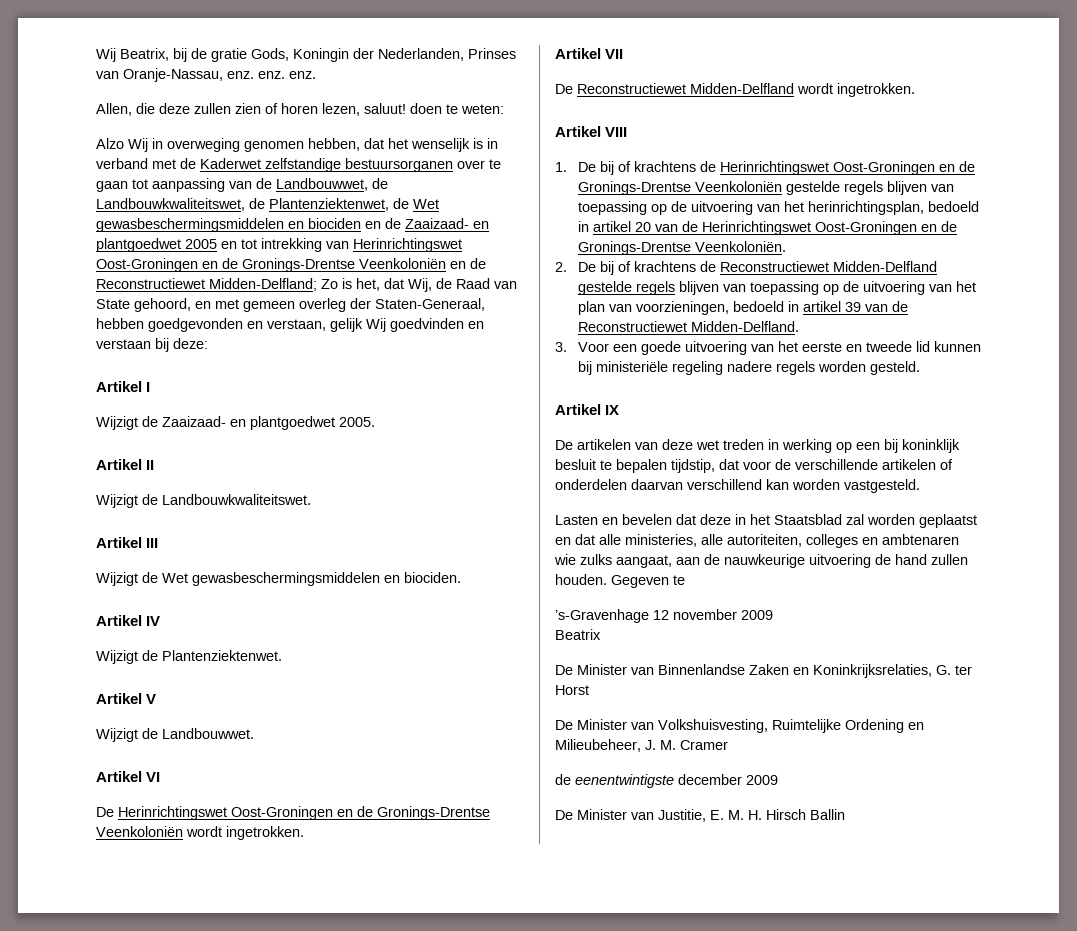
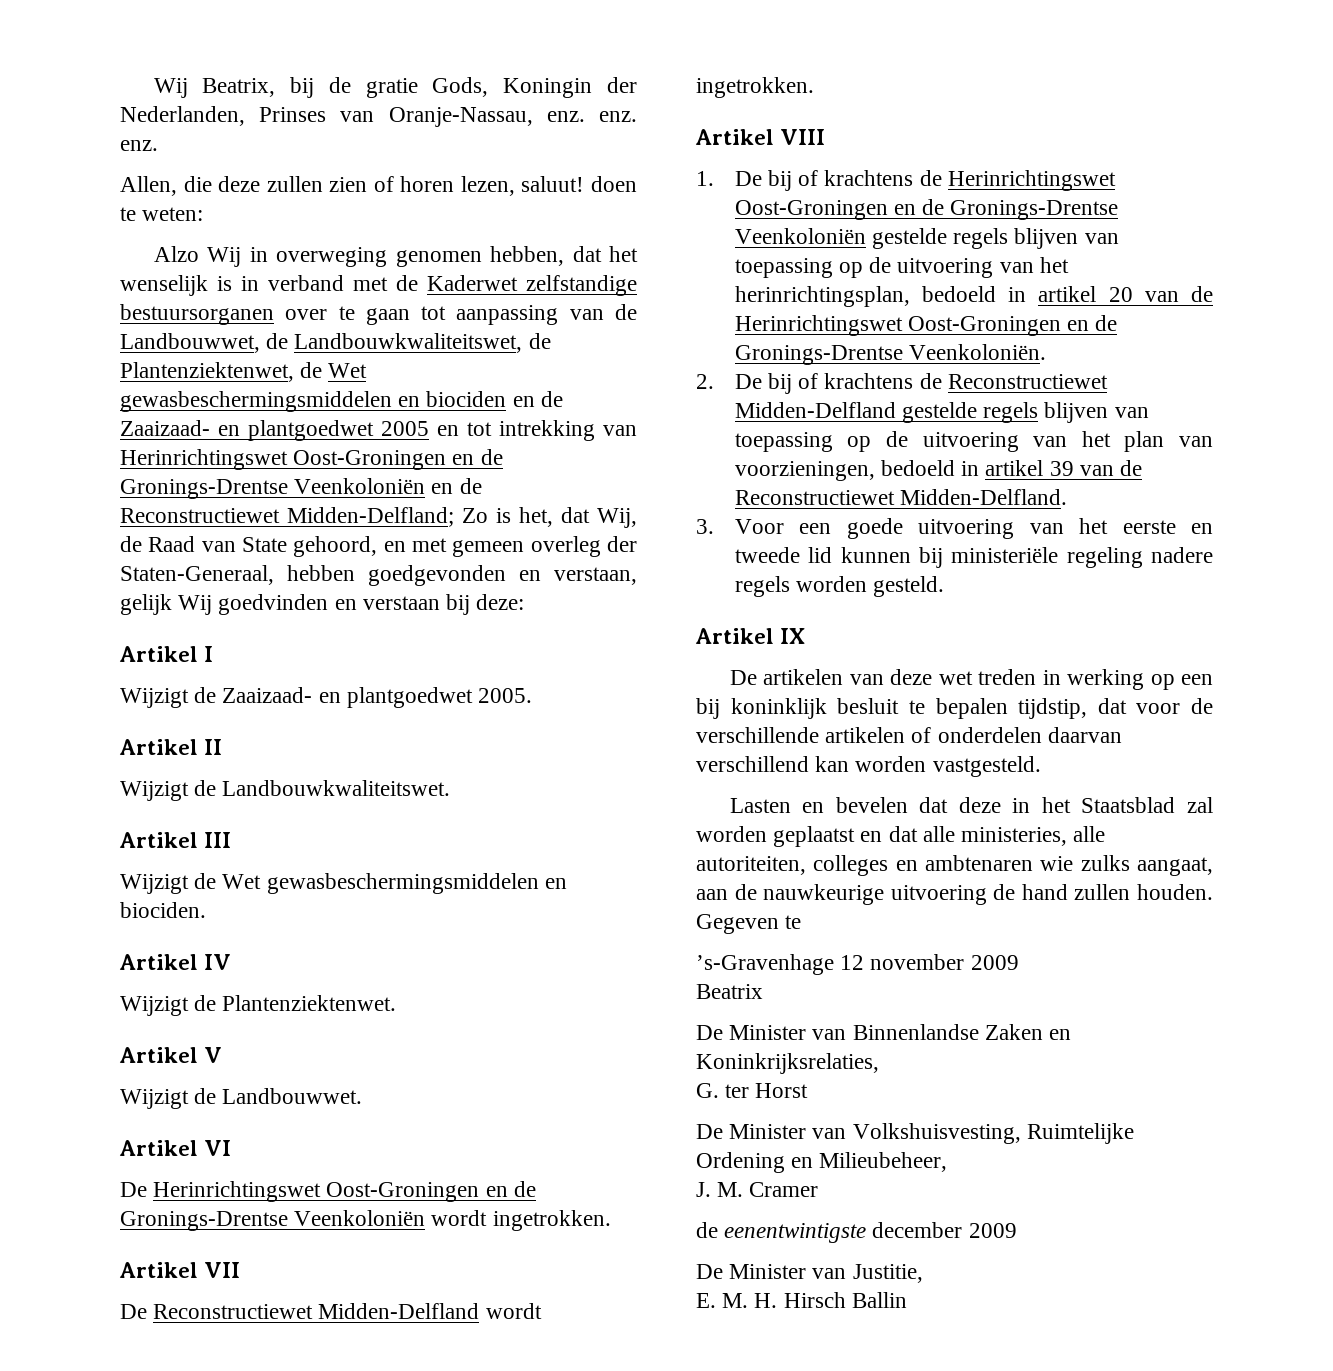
- De Minister van Binnenlandse Zaken en Koninkrijksrelaties, G. ter Horst
+ De Minister van Binnenlandse Zaken en Koninkrijksrelaties,
+ G. ter Horst
- De Minister van Volkshuisvesting, Ruimtelijke Ordening en Milieubeheer, J. M. Cramer
+ De Minister van Volkshuisvesting, Ruimtelijke Ordening en Milieubeheer,
+ J. M. Cramer
- De Minister van Justitie, E. M. H. Hirsch Ballin
+ De Minister van Justitie,
+ E. M. H. Hirsch Ballin

